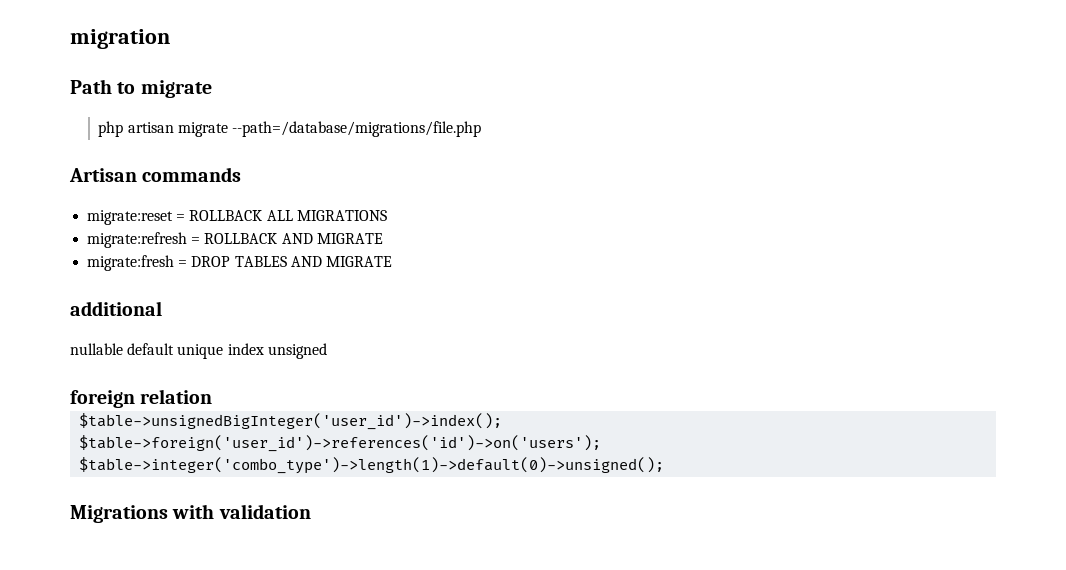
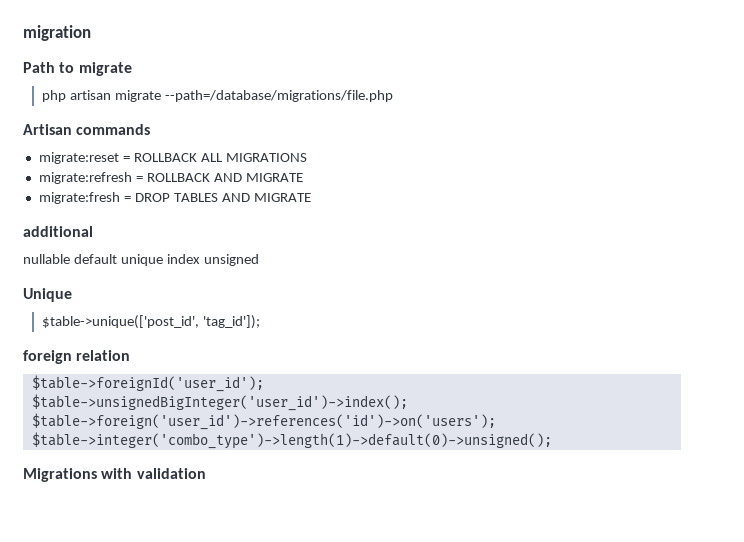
+ Unique
+ $table->unique(['post_id', 'tag_id']);
+ $table->foreignId('user_id');

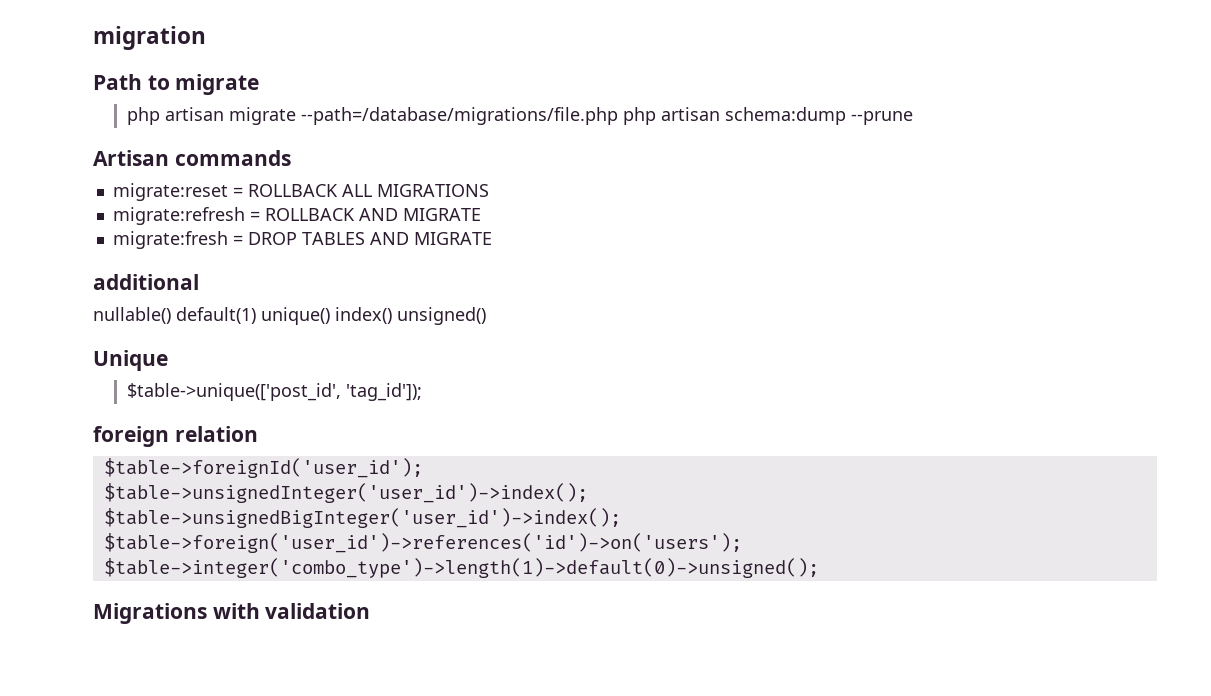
- php artisan migrate --path=/database/migrations/file.php
+ php artisan migrate --path=/database/migrations/file.php php artisan schema:dump --prune
- nullable default unique index unsigned
+ nullable() default(1) unique() index() unsigned()
+ $table->unsignedInteger('user_id')->index();

